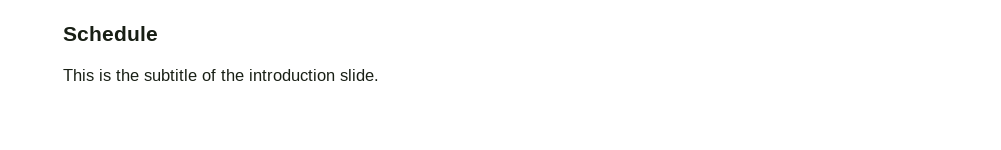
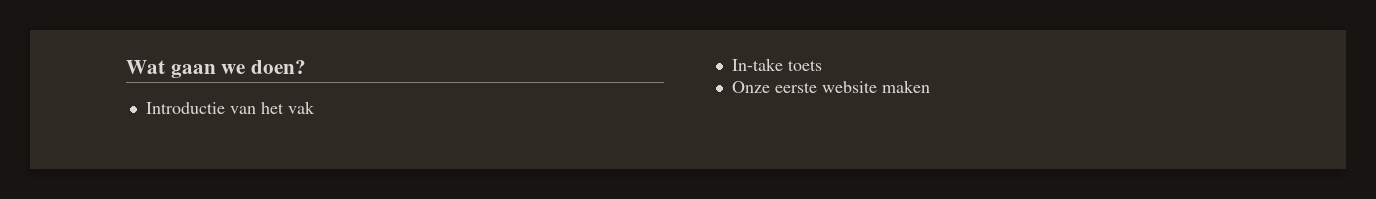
- Schedule
- This is the subtitle of the introduction slide.
+ Wat gaan we doen?
+ Introductie van het vak
+ In-take toets
+ Onze eerste website maken

